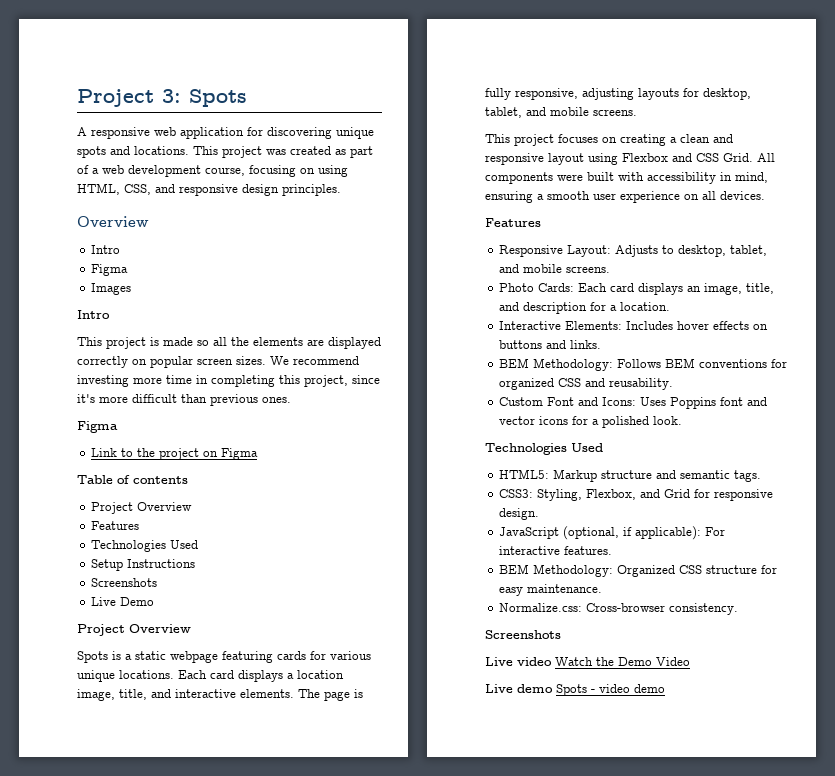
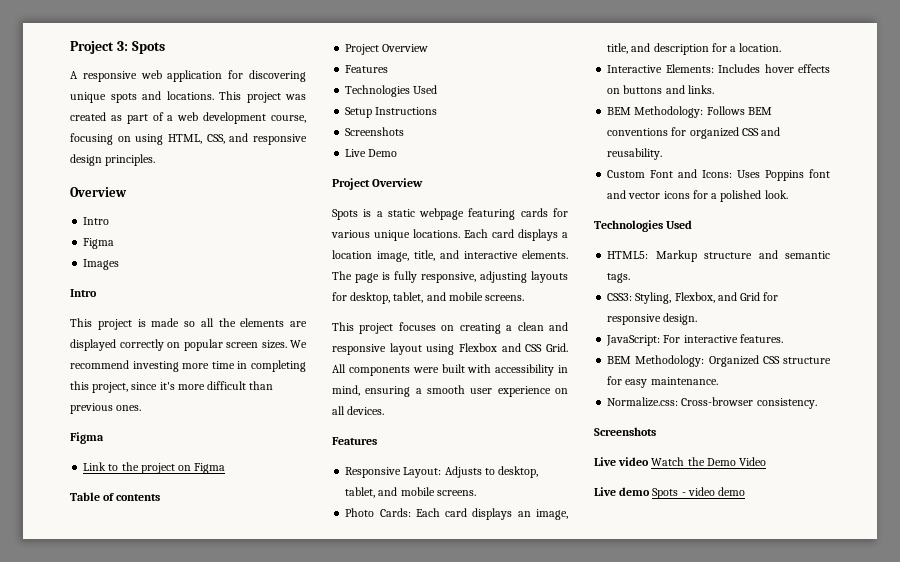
- JavaScript (optional, if applicable): For interactive features.
+ JavaScript: For interactive features.

